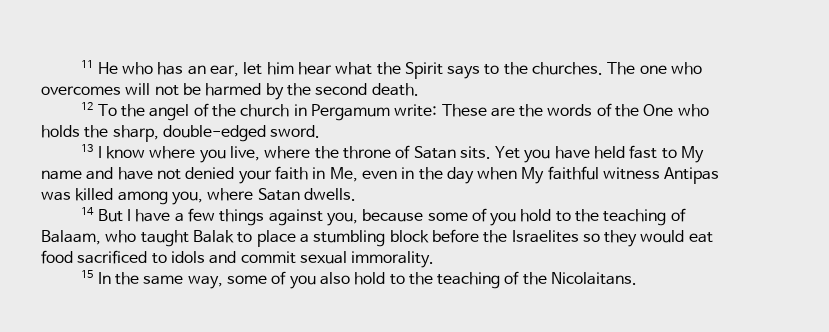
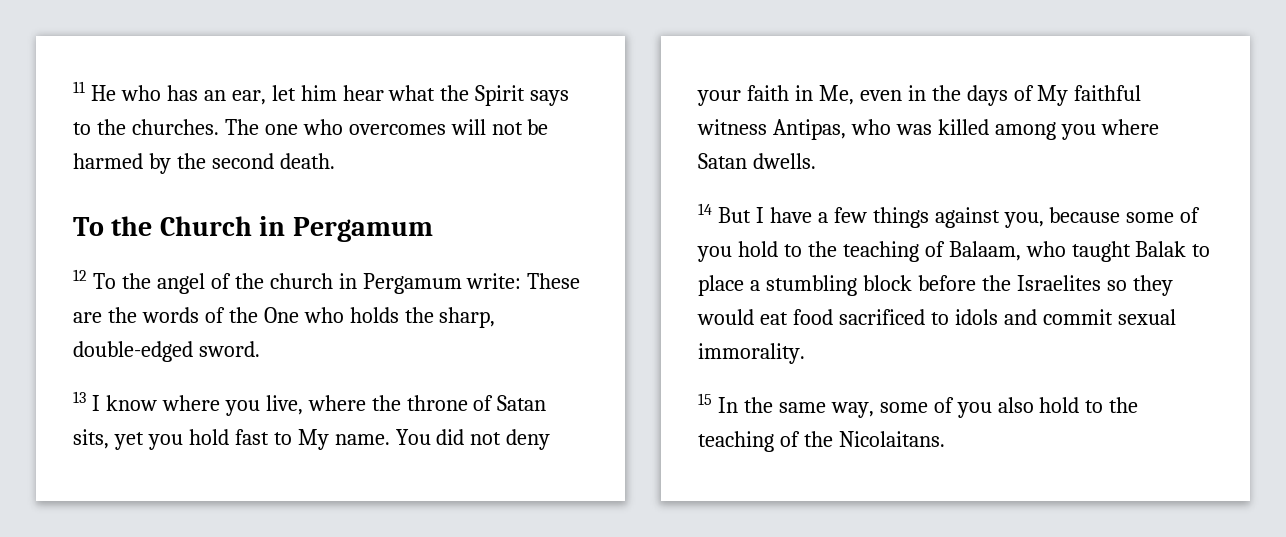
+ To the Church in Pergamum
- 13 I know where you live, where the throne of Satan sits. Yet you have held fast to My name and have not denied your faith in Me, even in the day when My faithful witness Antipas was killed among you, where Satan dwells.
+ 13 I know where you live, where the throne of Satan sits, yet you hold fast to My name. You did not deny your faith in Me, even in the days of My faithful witness Antipas, who was killed among you where Satan dwells.

